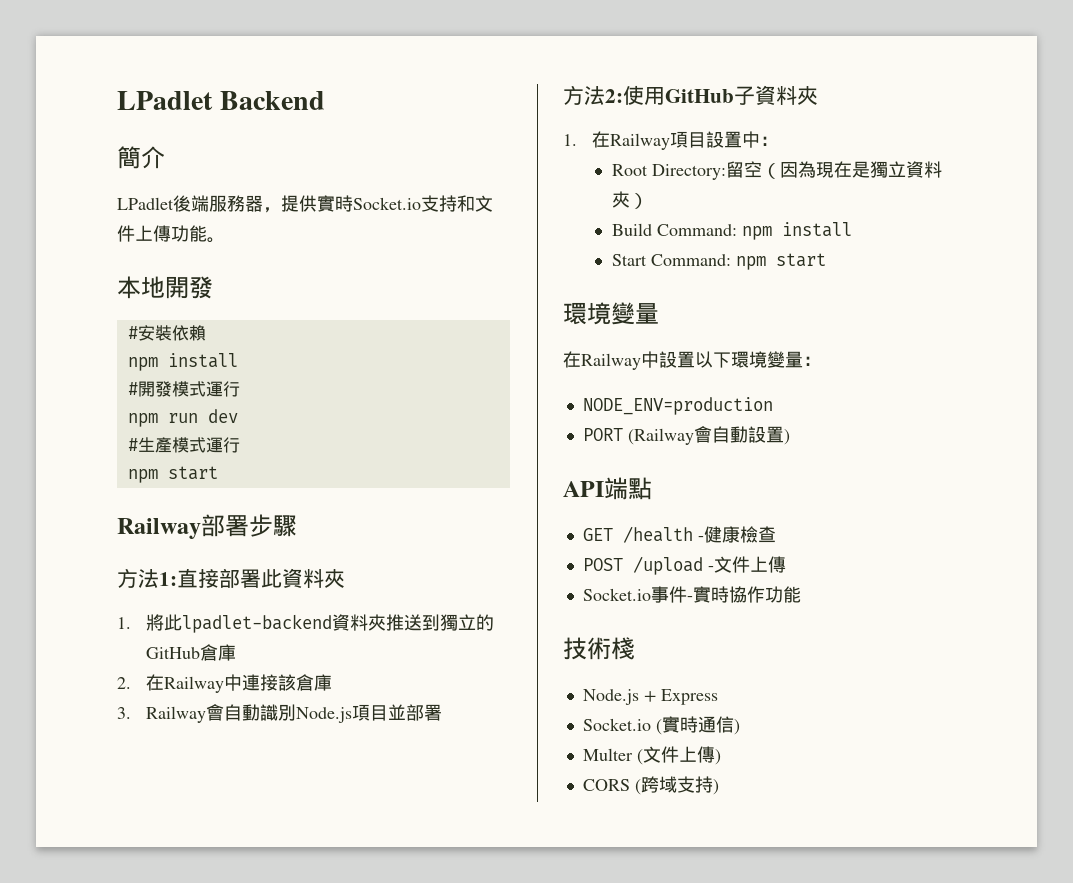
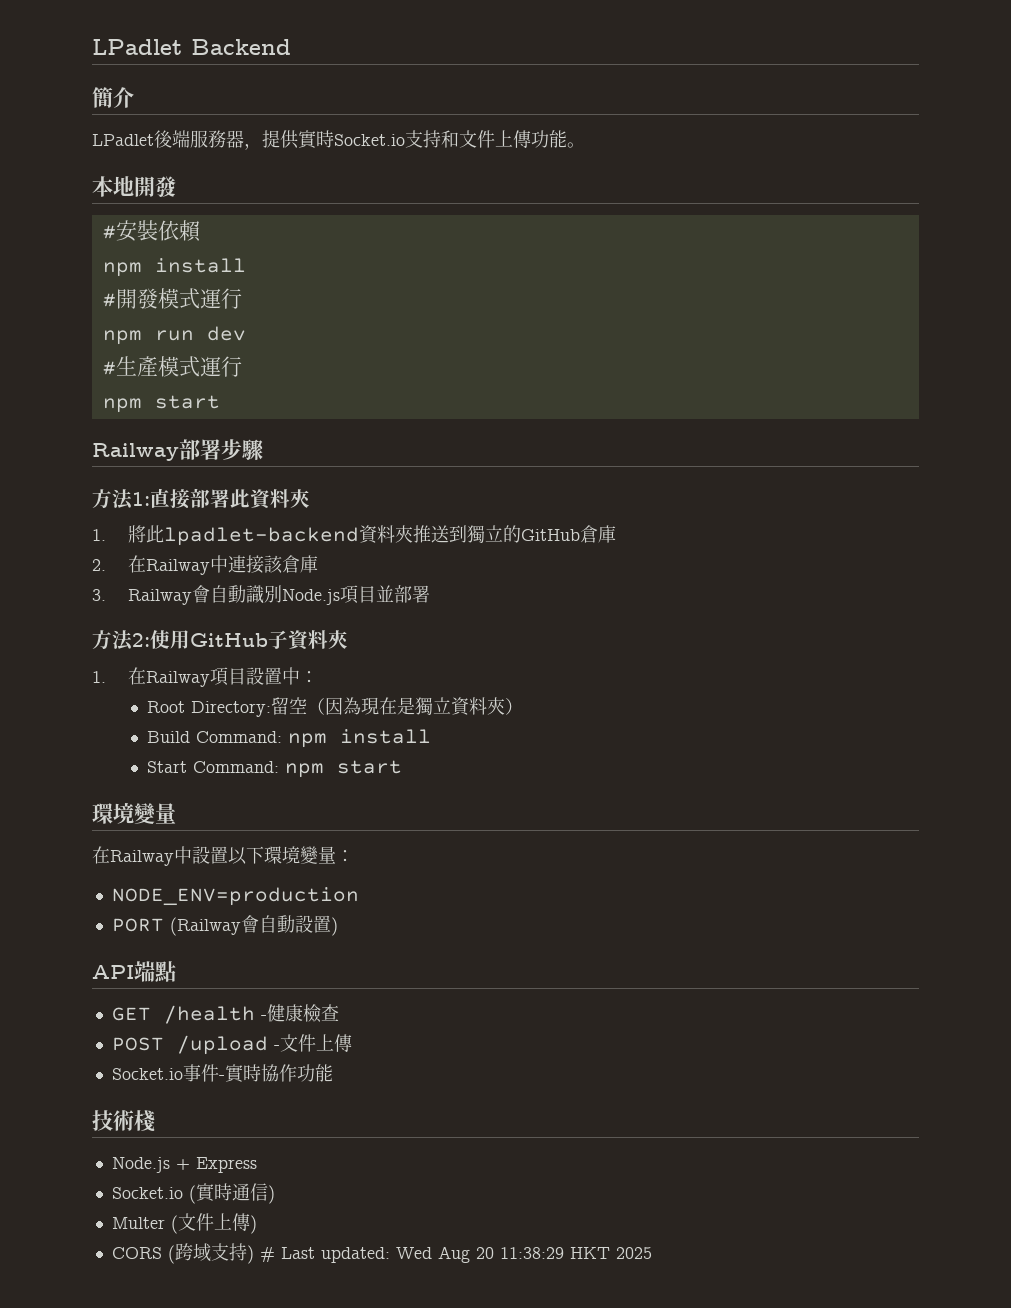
- CORS (跨域支持)
+ CORS (跨域支持) # Last updated: Wed Aug 20 11:38:29 HKT 2025

